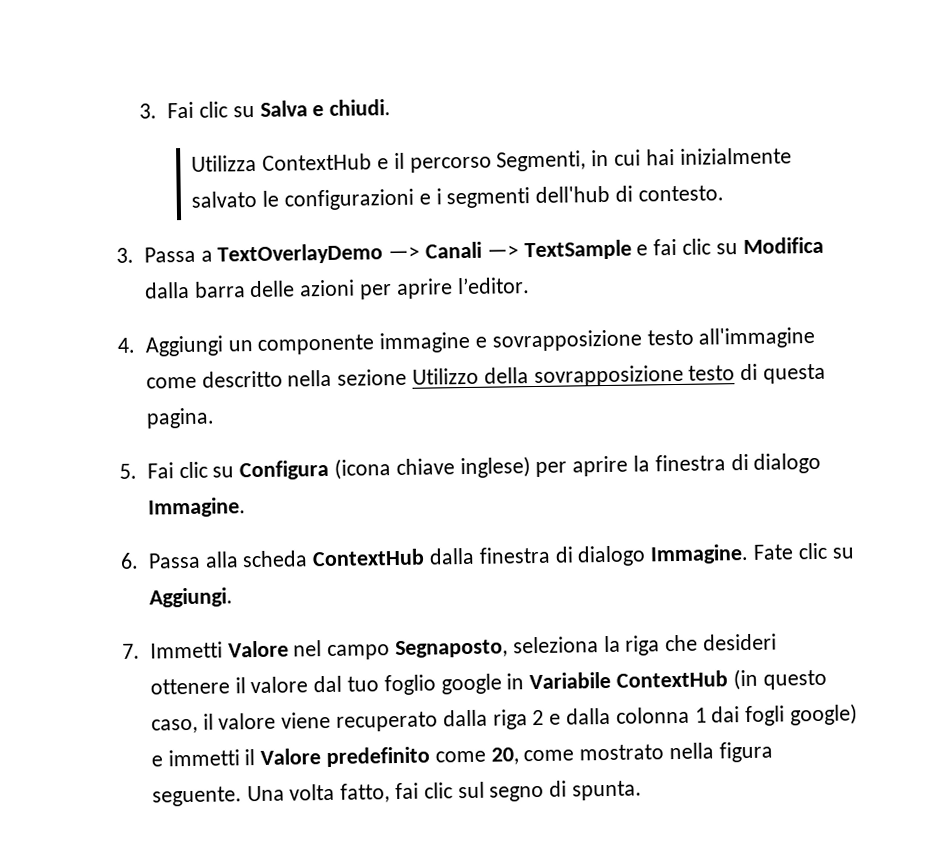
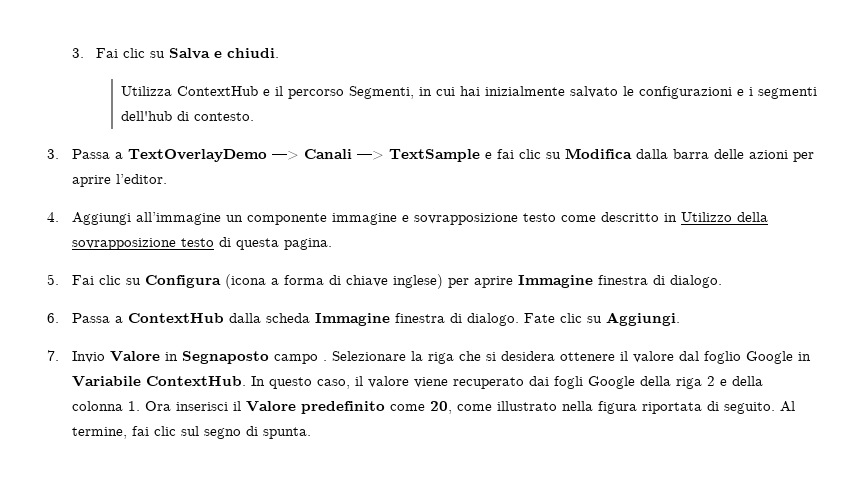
- 4. Aggiungi un componente immagine e sovrapposizione testo all'immagine come descritto nella sezione Utilizzo della sovrapposizione testo di questa pagina.
+ 4. Aggiungi all’immagine un componente immagine e sovrapposizione testo come descritto in Utilizzo della sovrapposizione testo di questa pagina.
- 5. Fai clic su Configura (icona chiave inglese) per aprire la finestra di dialogo Immagine.
+ 5. Fai clic su Configura (icona a forma di chiave inglese) per aprire Immagine finestra di dialogo.
- 6. Passa alla scheda ContextHub dalla finestra di dialogo Immagine.
+ 6. Passa a ContextHub dalla scheda Immagine finestra di dialogo.
- 7. Immetti Valore nel campo Segnaposto, seleziona la riga che desideri ottenere il valore dal tuo foglio google in Variabile ContextHub (in questo caso, il valore viene recuperato dalla riga 2 e dalla colonna 1 dai fogli google) e immetti il Valore predefinito come 20, come mostrato nella figura seguente. Una volta fatto, fai clic sul segno di spunta.
+ 7. Invio Valore in Segnaposto campo . Selezionare la riga che si desidera ottenere il valore dal foglio Google in Variabile ContextHub. In questo caso, il valore viene recuperato dai fogli Google della riga 2 e della colonna 1. Ora inserisci il Valore predefinito come 20, come illustrato nella figura riportata di seguito. Al termine, fai clic sul segno di spunta.

